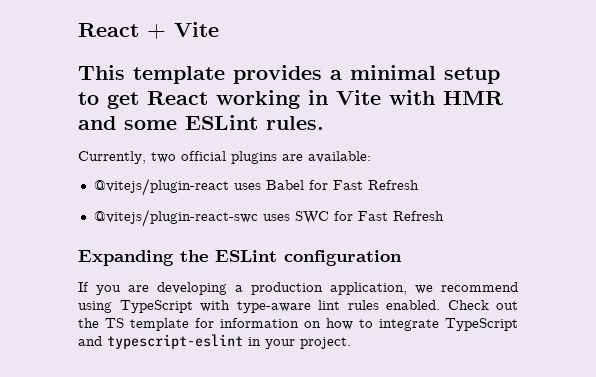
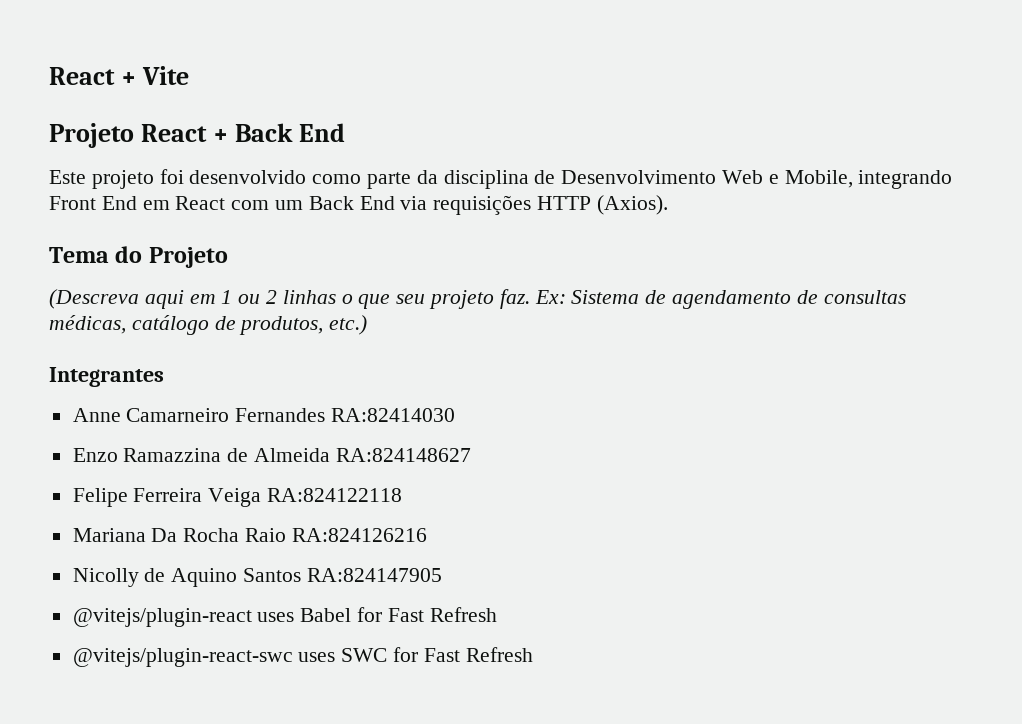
- This template provides a minimal setup to get React working in Vite with HMR and some ESLint rules.
- Currently, two official plugins are available:
+ Projeto React + Back End
+ Este projeto foi desenvolvido como parte da disciplina de Desenvolvimento Web e Mobile, integrando Front End em React com um Back End via requisições HTTP (Axios).
+ Tema do Projeto
+ (Descreva aqui em 1 ou 2 linhas o que seu projeto faz. Ex: Sistema de agendamento de consultas médicas, catálogo de produtos, etc.)
+ Integrantes
+ Anne Camarneiro Fernandes RA:82414030
+ Enzo Ramazzina de Almeida RA:824148627
+ Felipe Ferreira Veiga RA:824122118
+ Mariana Da Rocha Raio RA:824126216
+ Nicolly de Aquino Santos RA:824147905
- Expanding the ESLint configuration
- If you are developing a production application, we recommend using TypeScript with type-aware lint rules enabled. Check out the TS template for information on how to integrate TypeScript and typescript-eslint in your project.

